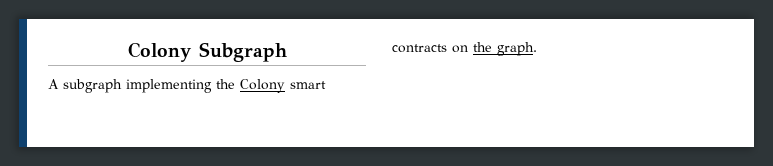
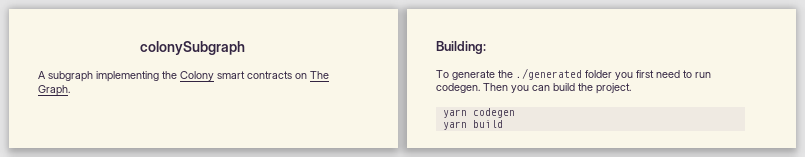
- Colony Subgraph
+ colonySubgraph
- A subgraph implementing the Colony smart contracts on the graph.
+ A subgraph implementing the Colony smart contracts on The Graph.
+ Building:
+ To generate the ./generated folder you first need to run codegen. Then you can build the project.
+ yarn codegen
+ yarn build

